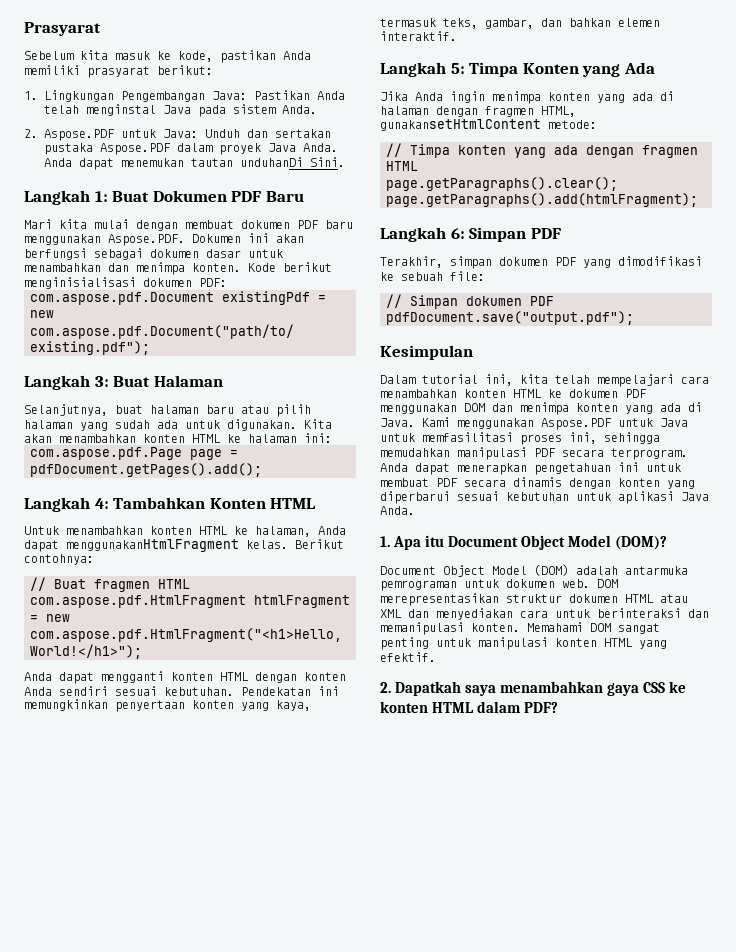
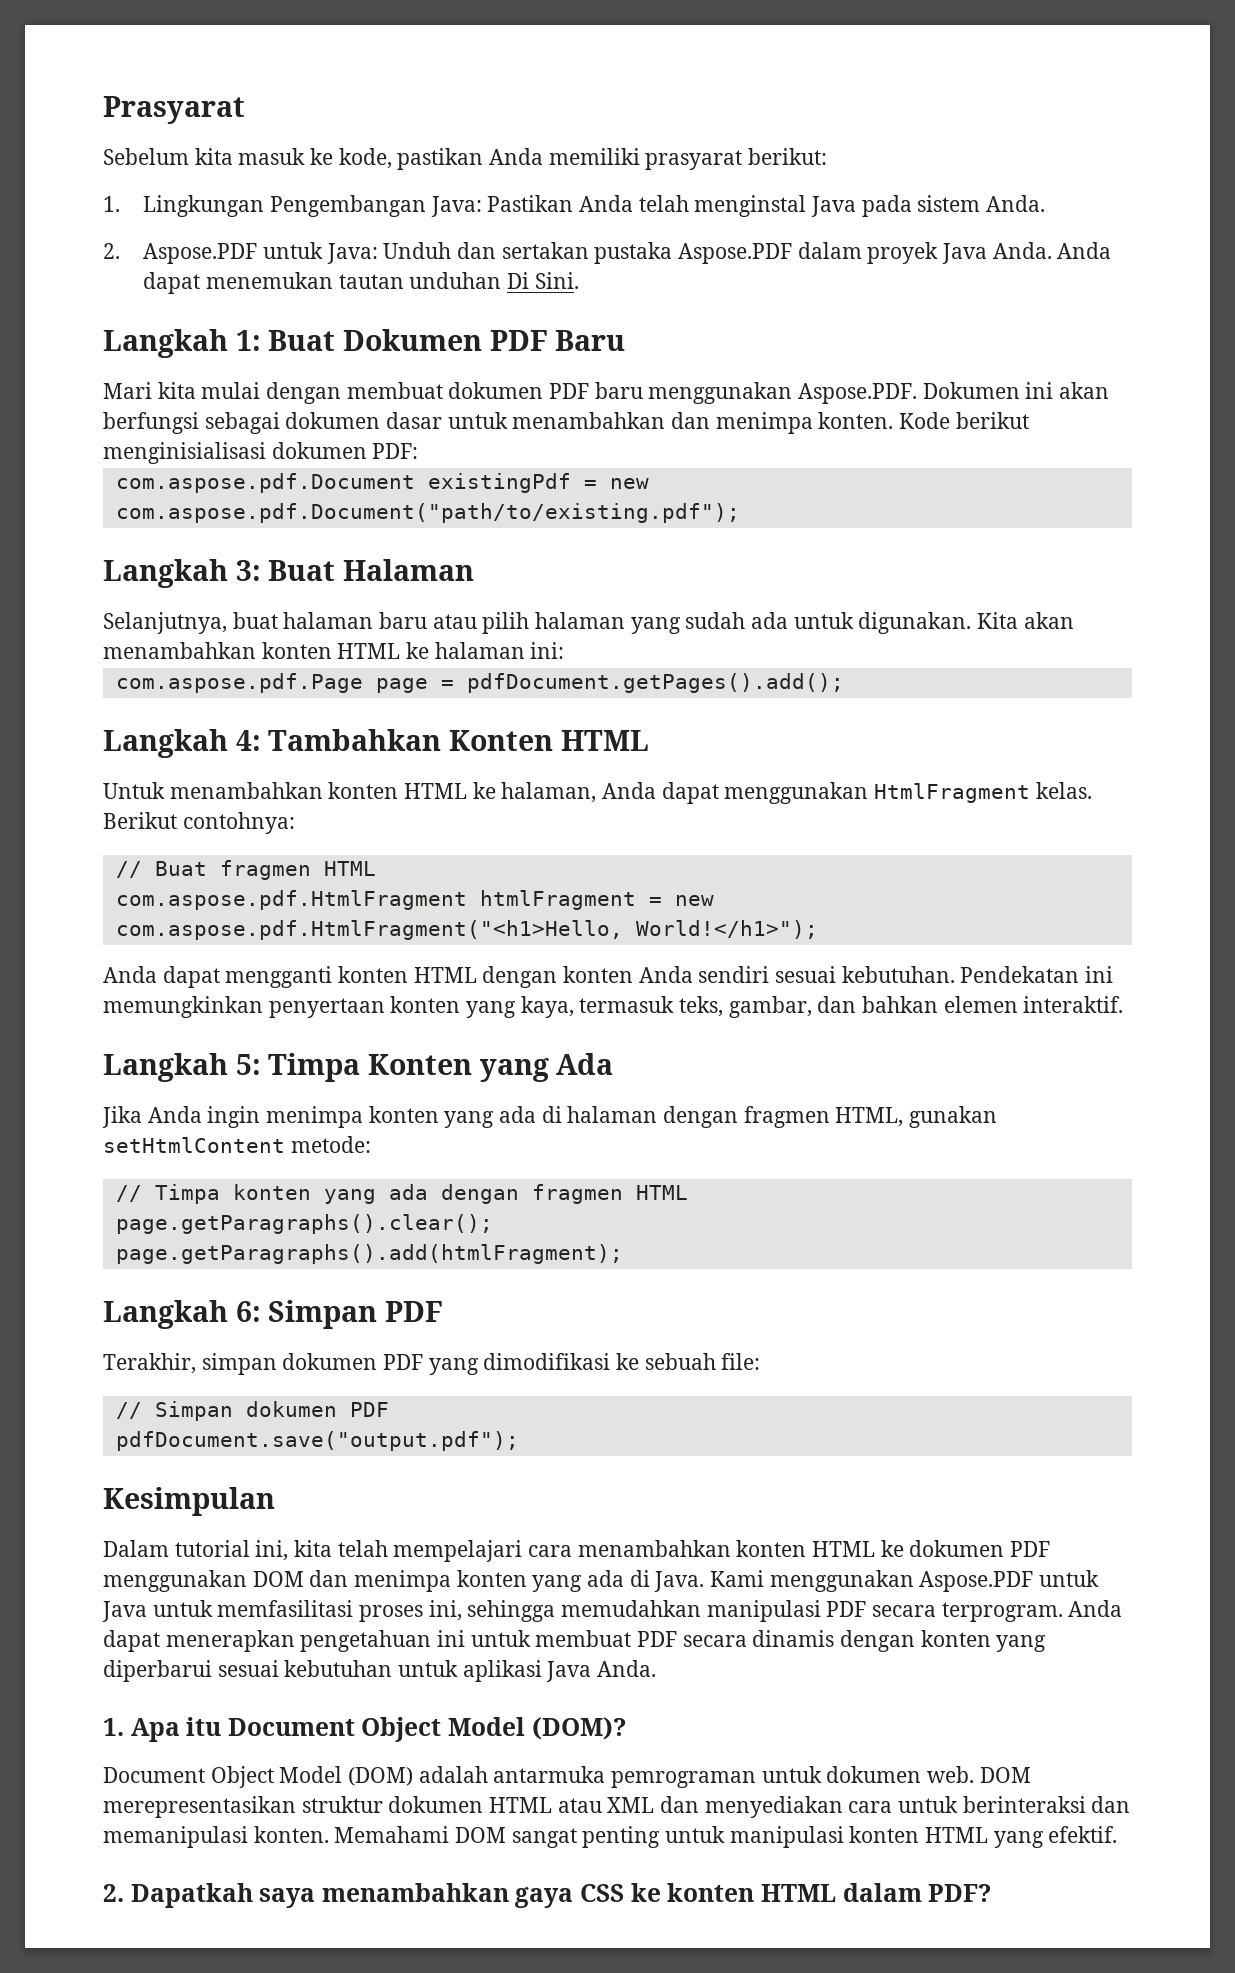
- Anda dapat menemukan tautan unduhanDi Sini.
+ Anda dapat menemukan tautan unduhan Di Sini.
- Untuk menambahkan konten HTML ke halaman, Anda dapat menggunakanHtmlFragment kelas.
+ Untuk menambahkan konten HTML ke halaman, Anda dapat menggunakan HtmlFragment kelas.
- Jika Anda ingin menimpa konten yang ada di halaman dengan fragmen HTML, gunakansetHtmlContent metode:
+ Jika Anda ingin menimpa konten yang ada di halaman dengan fragmen HTML, gunakan setHtmlContent metode:

